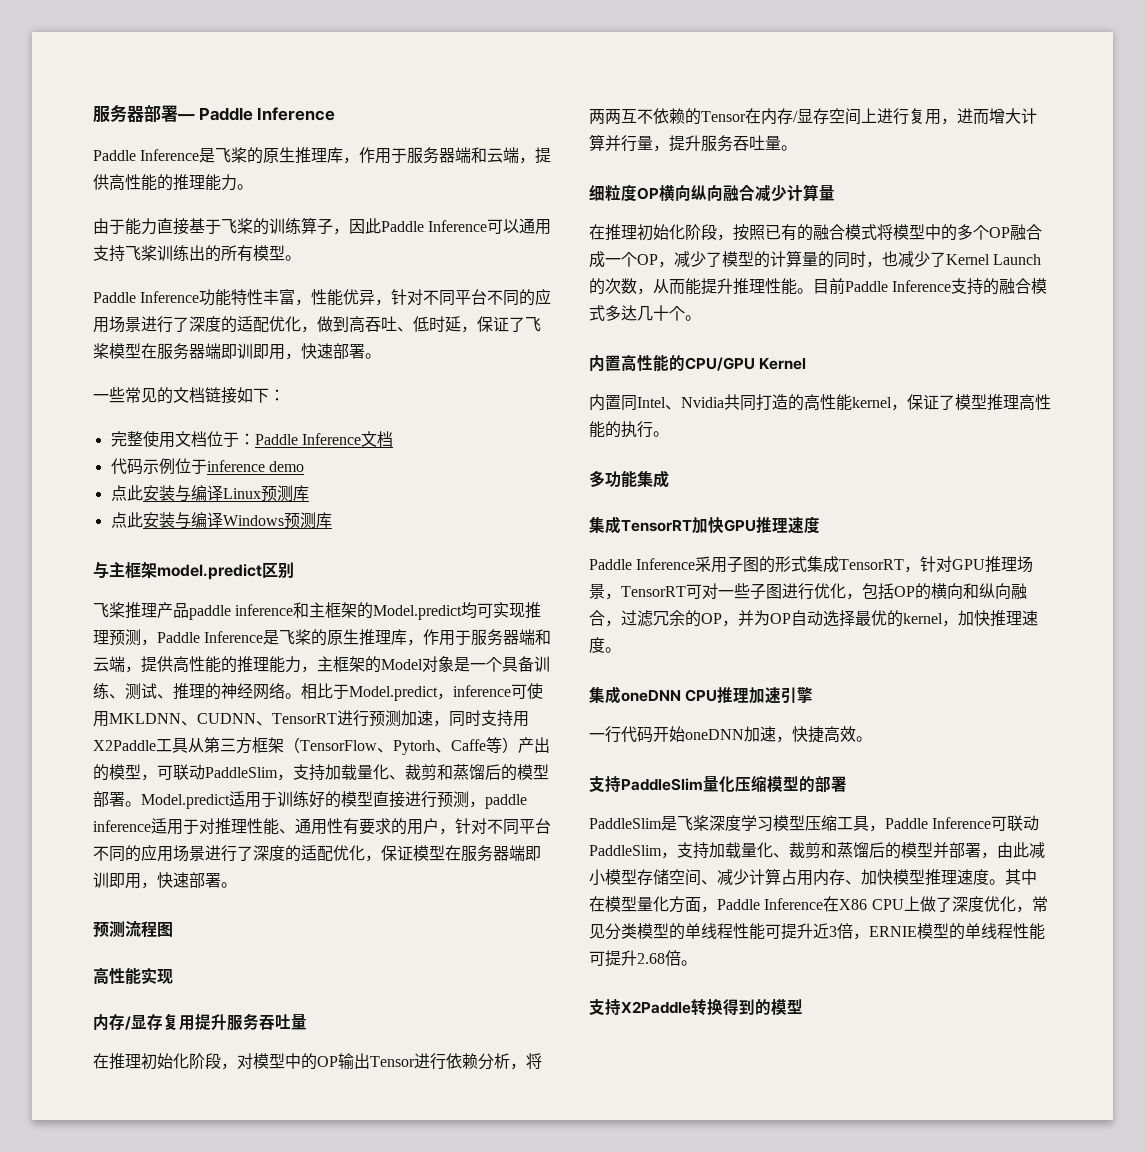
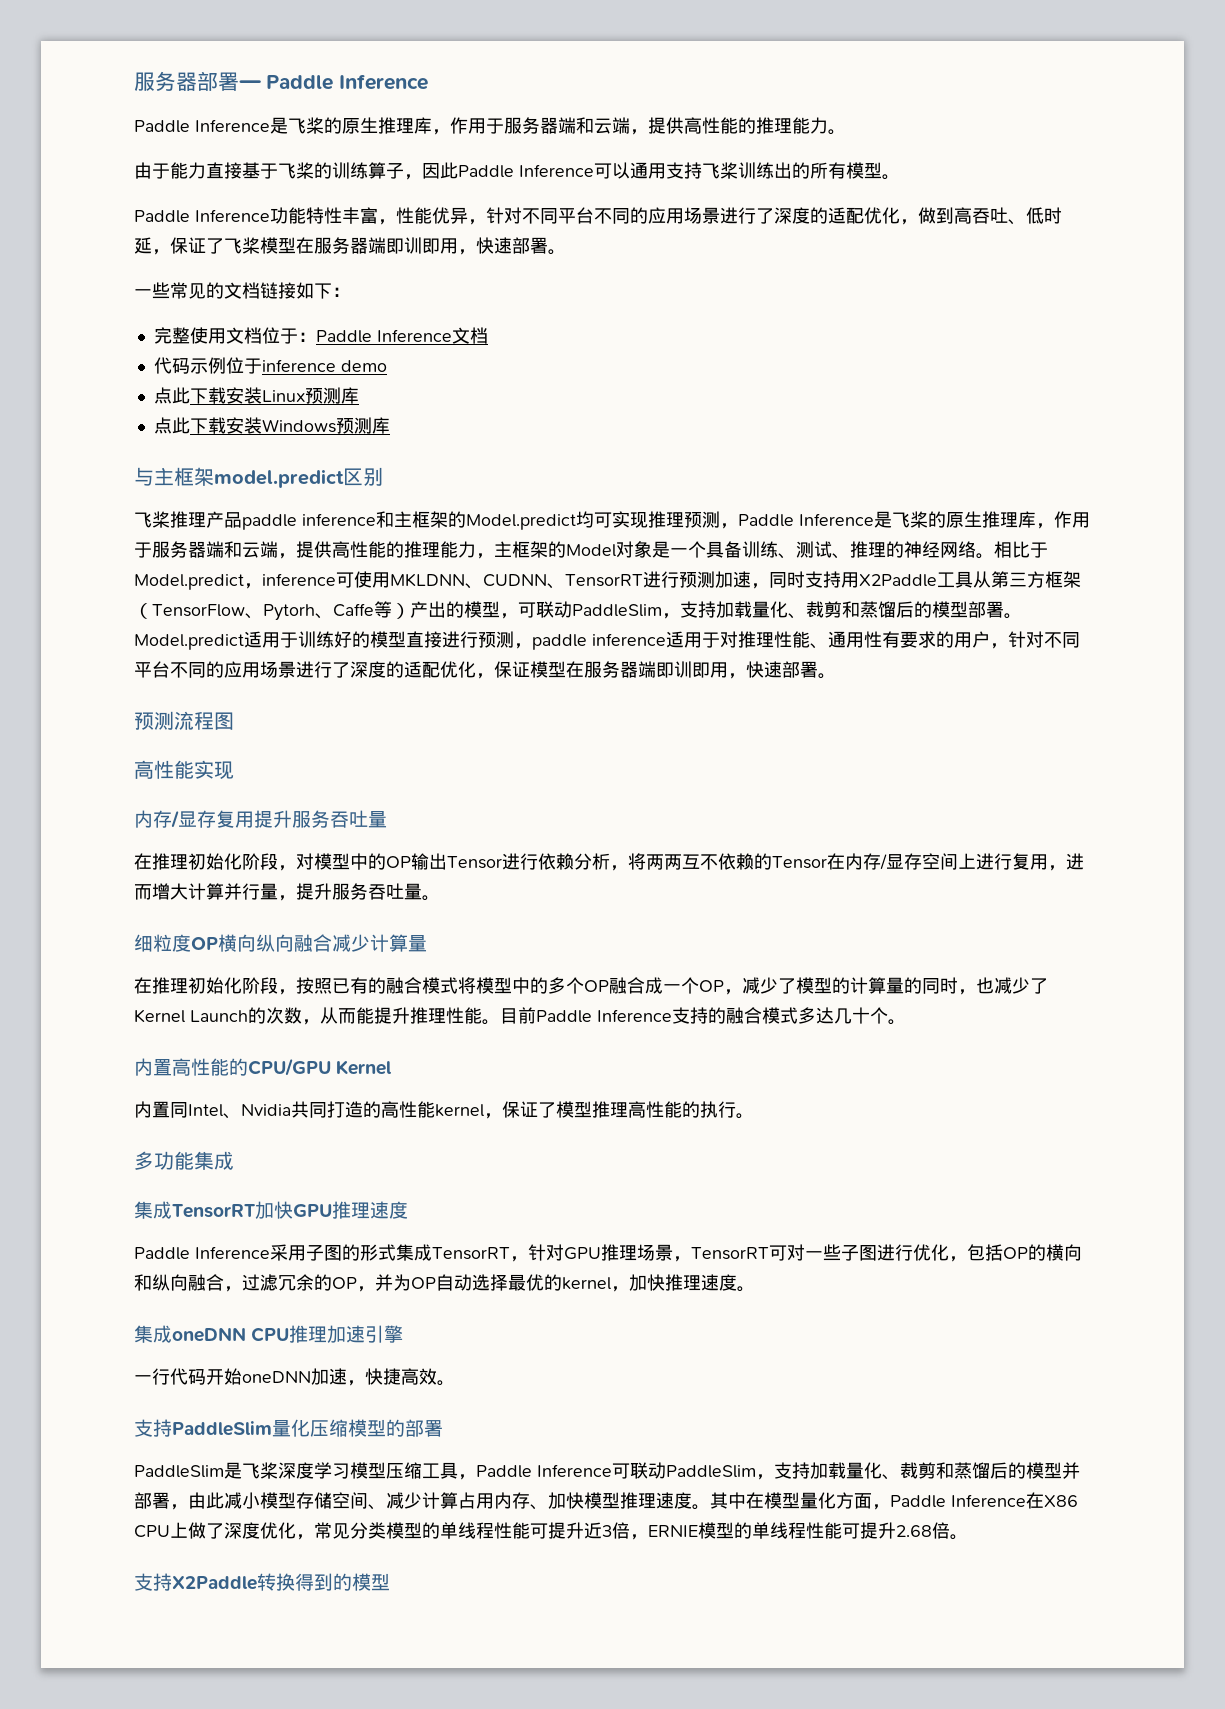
- 点此安装与编译Linux预测库
+ 点此下载安装Linux预测库
- 点此安装与编译Windows预测库
+ 点此下载安装Windows预测库

